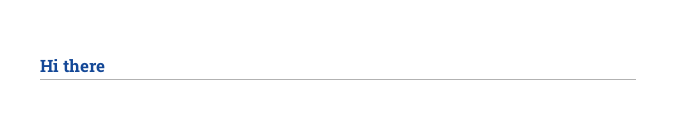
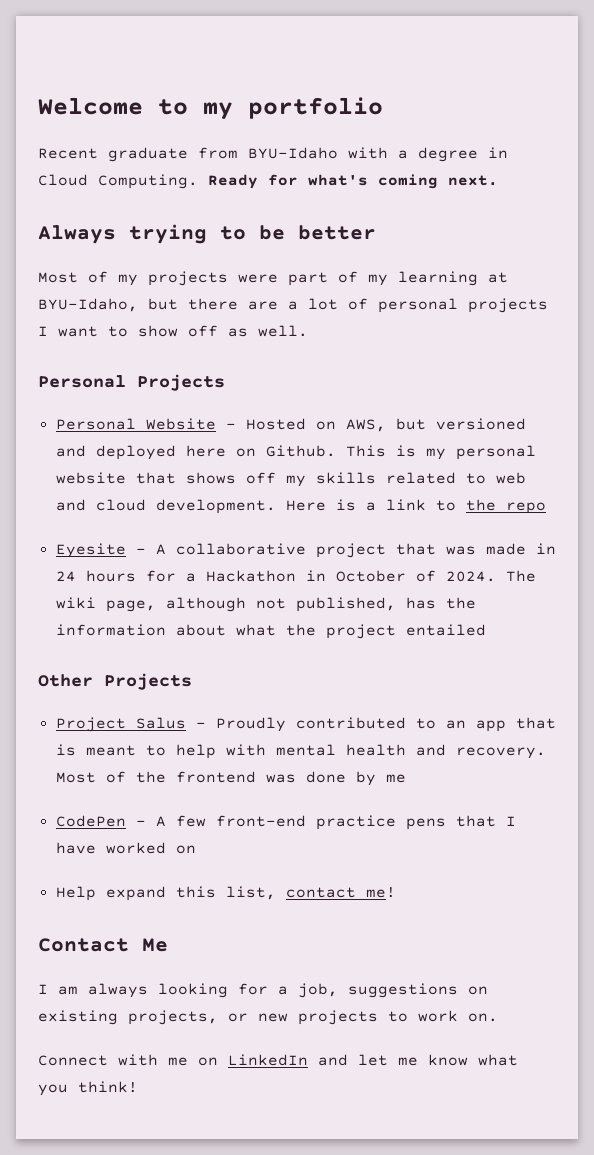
- Hi there
+ Welcome to my portfolio
+ Recent graduate from BYU-Idaho with a degree in Cloud Computing. Ready for what's coming next.
+ Always trying to be better
+ Most of my projects were part of my learning at BYU-Idaho, but there are a lot of personal projects I want to show off as well.
+ Personal Projects
+ Personal Website - Hosted on AWS, but versioned and deployed here on Github. This is my personal website that shows off my skills related to web and cloud development. Here is a link to the repo
+ Eyesite - A collaborative project that was made in 24 hours for a Hackathon in October of 2024. The wiki page, although not published, has the information about what the project entailed
+ Other Projects
+ Project Salus - Proudly contributed to an app that is meant to help with mental health and recovery. Most of the frontend was done by me
+ CodePen - A few front-end practice pens that I have worked on
+ Help expand this list, contact me!
+ Contact Me
+ I am always looking for a job, suggestions on existing projects, or new projects to work on.
+ Connect with me on LinkedIn and let me know what you think!

